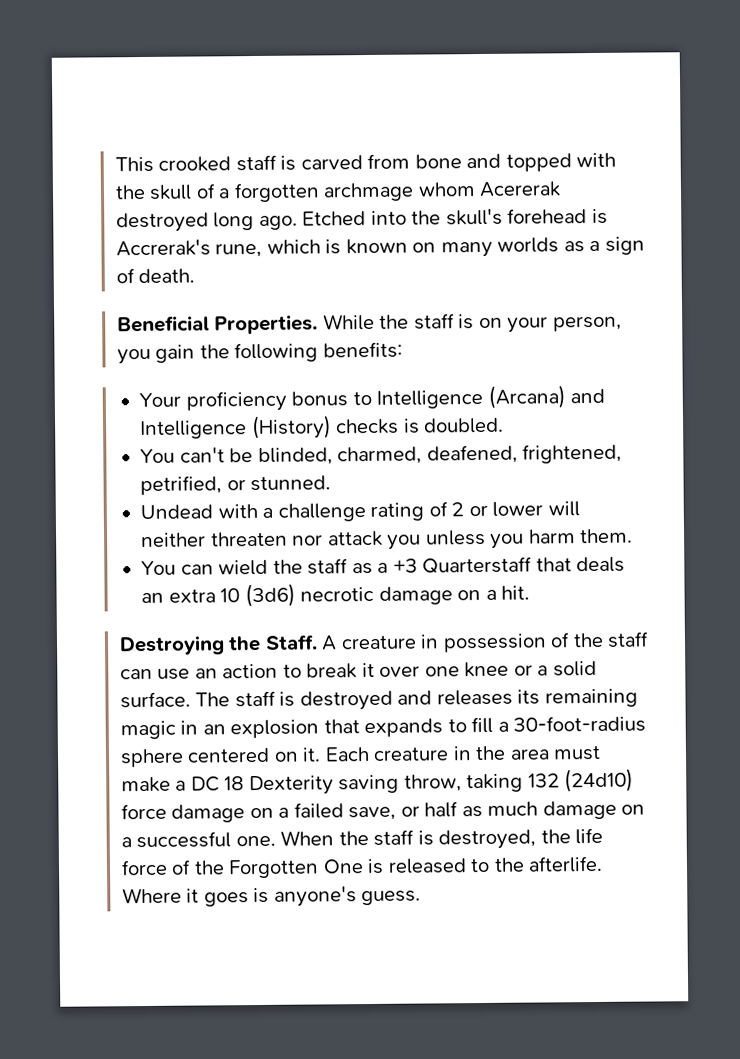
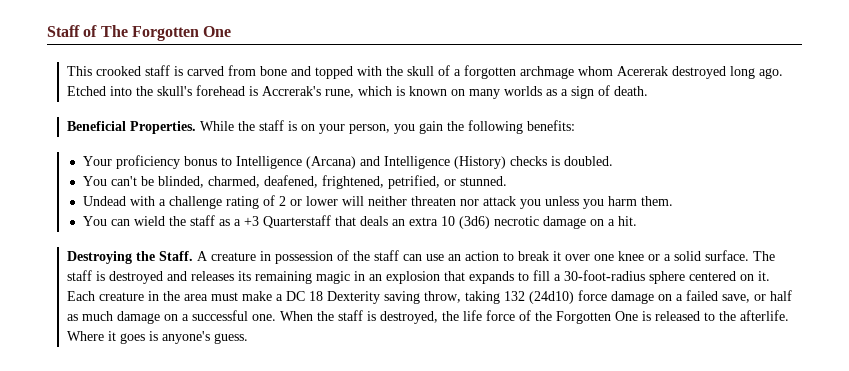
+ Staff of The Forgotten One

